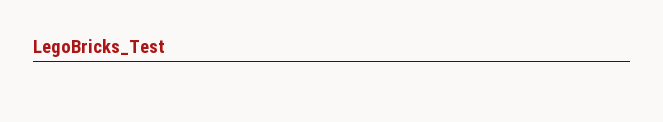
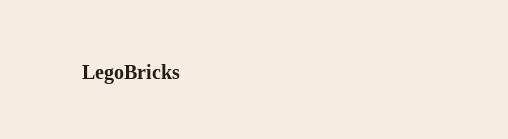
- LegoBricks_Test
+ LegoBricks

